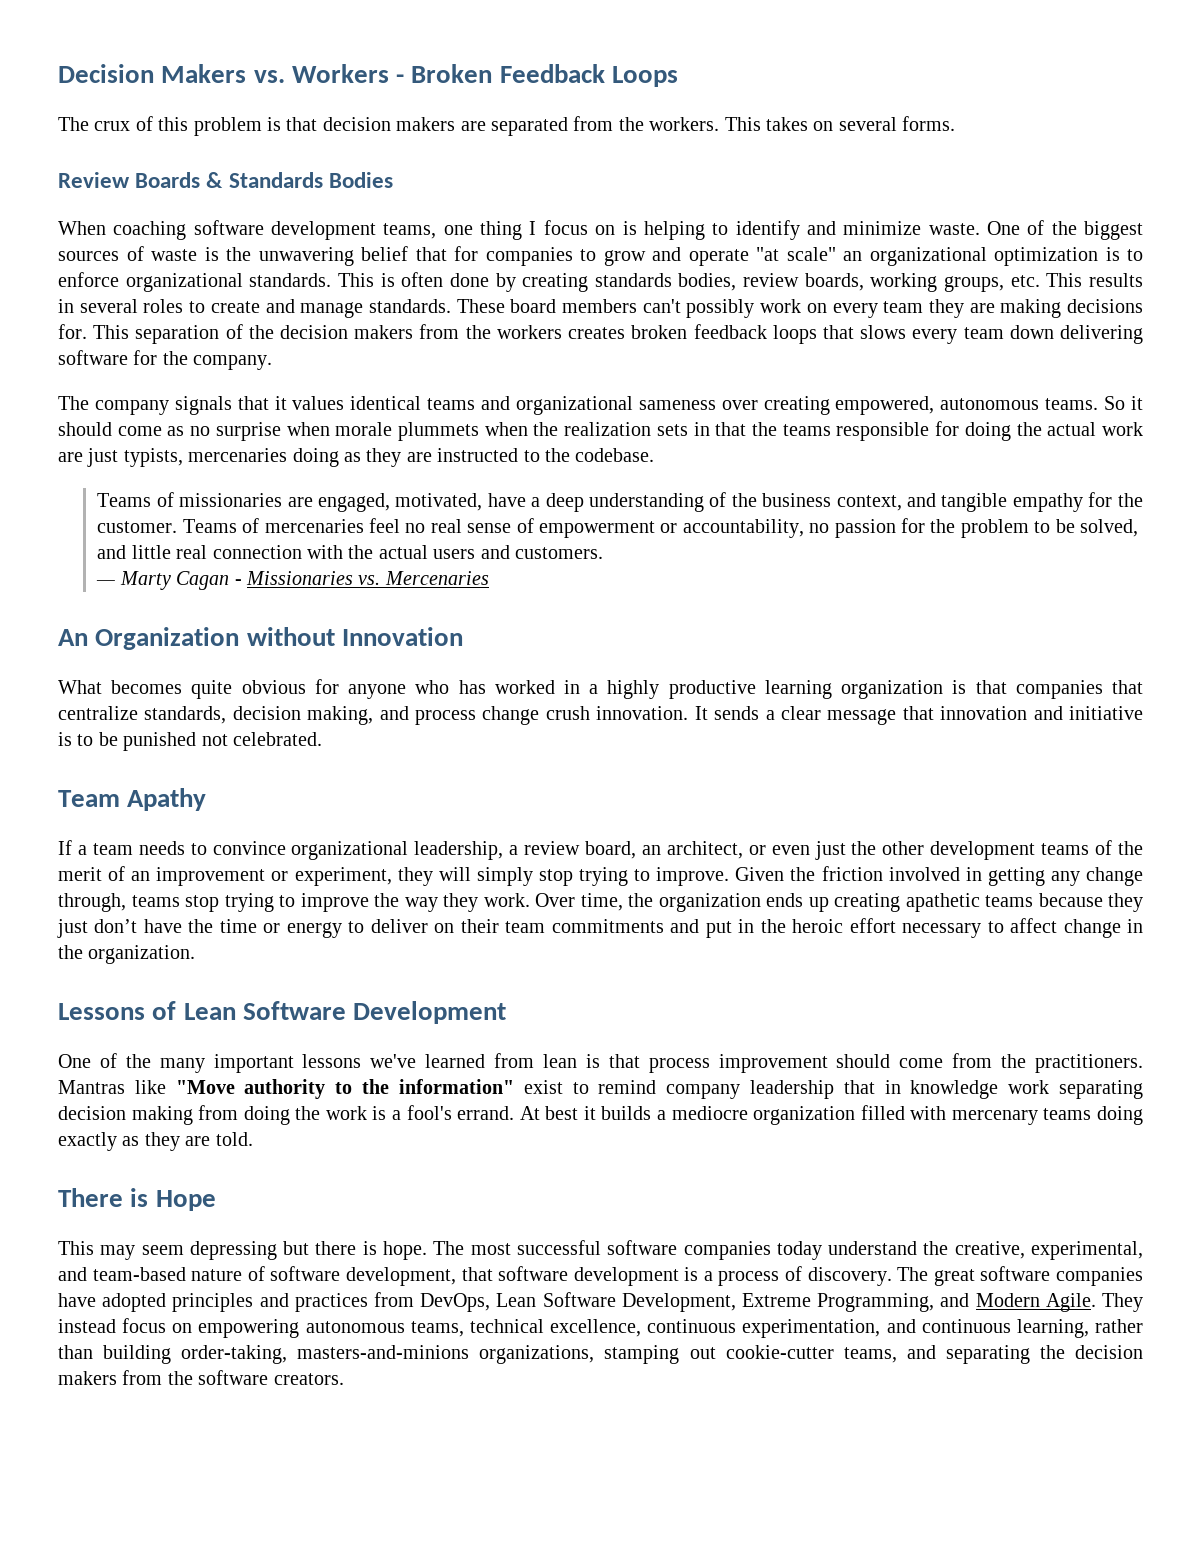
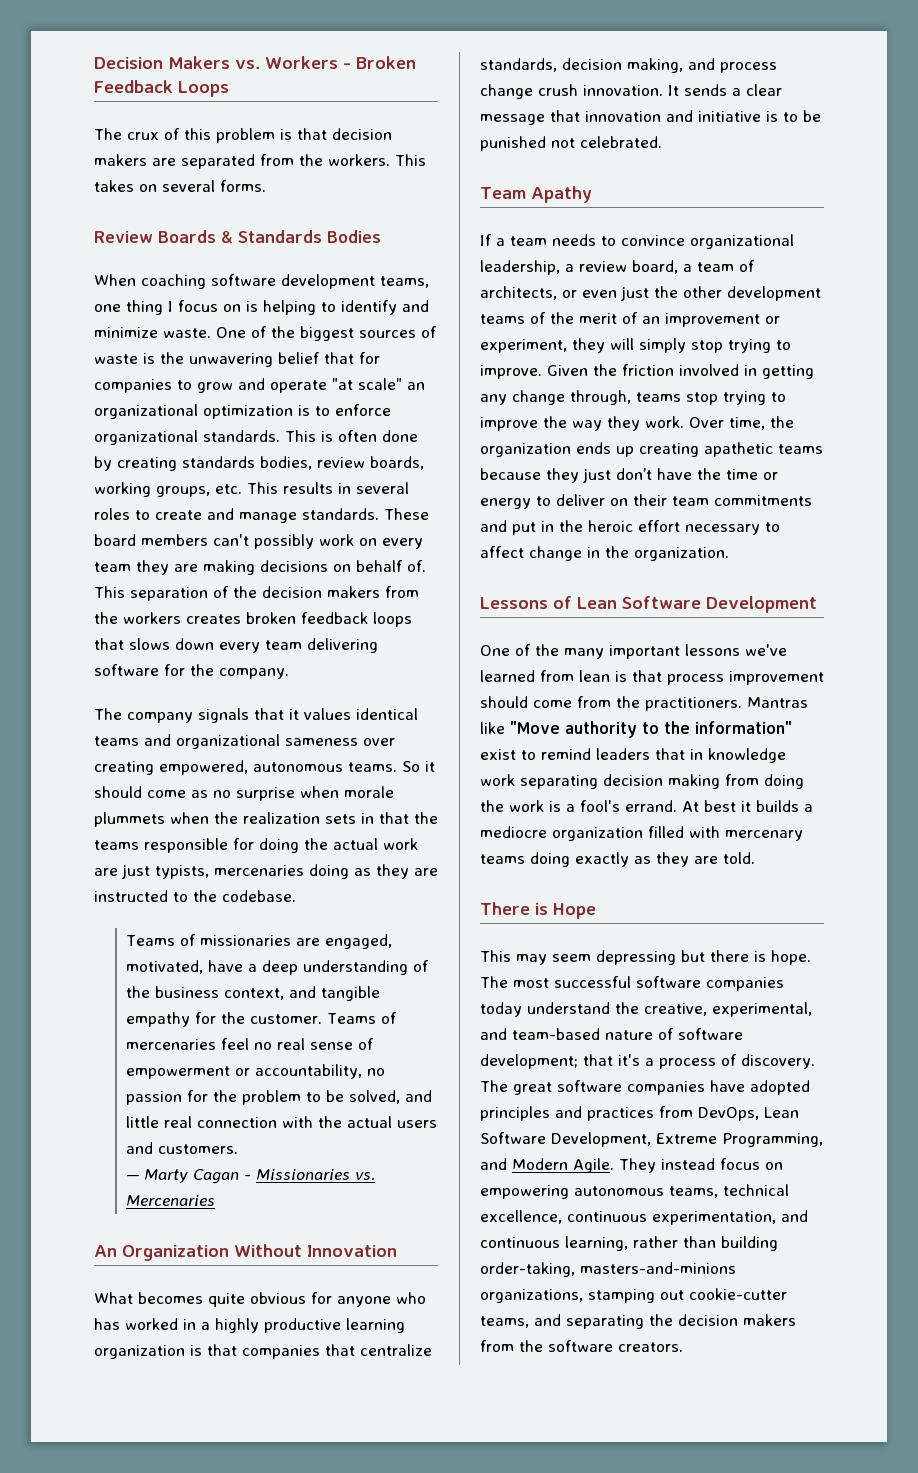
- These board members can't possibly work on every team they are making decisions for.
+ These board members can't possibly work on every team they are making decisions on behalf of.
- This separation of the decision makers from the workers creates broken feedback loops that slows every team down delivering software for the company.
+ This separation of the decision makers from the workers creates broken feedback loops that slows down every team delivering software for the company.
- An Organization without Innovation
+ An Organization Without Innovation
- If a team needs to convince organizational leadership, a review board, an architect, or even just the other development teams of the merit of an improvement or experiment, they will simply stop trying to improve.
+ If a team needs to convince organizational leadership, a review board, a team of architects, or even just the other development teams of the merit of an improvement or experiment, they will simply stop trying to improve.
- Mantras like "Move authority to the information" exist to remind company leadership that in knowledge work separating decision making from doing the work is a fool's errand.
+ Mantras like "Move authority to the information" exist to remind leaders that in knowledge work separating decision making from doing the work is a fool's errand.
- The most successful software companies today understand the creative, experimental, and team-based nature of software development, that software development is a process of discovery.
+ The most successful software companies today understand the creative, experimental, and team-based nature of software development; that it's a process of discovery.

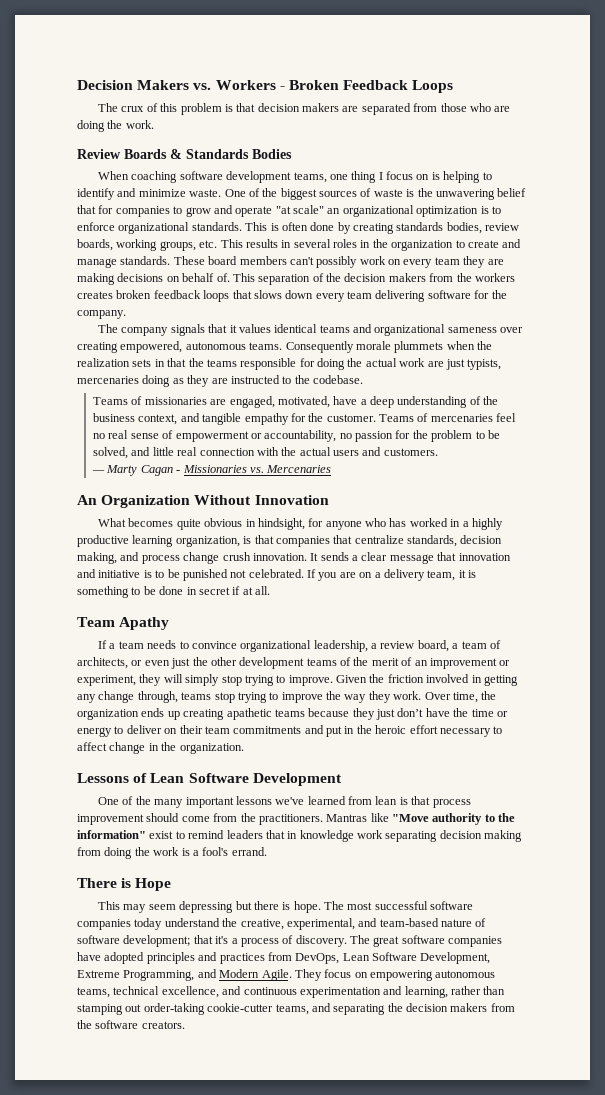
- The crux of this problem is that decision makers are separated from the workers. This takes on several forms.
+ The crux of this problem is that decision makers are separated from those who are doing the work.
- This is often done by creating standards bodies, review boards, working groups, etc. This results in several roles to create and manage standards.
+ This is often done by creating standards bodies, review boards, working groups, etc. This results in several roles in the organization to create and manage standards.
- So it should come as no surprise when morale plummets when the realization sets in that the teams responsible for doing the actual work are just typists, mercenaries doing as they are instructed to the codebase.
+ Consequently morale plummets when the realization sets in that the teams responsible for doing the actual work are just typists, mercenaries doing as they are instructed to the codebase.
- What becomes quite obvious for anyone who has worked in a highly productive learning organization is that companies that centralize standards, decision making, and process change crush innovation.
+ What becomes quite obvious in hindsight, for anyone who has worked in a highly productive learning organization, is that companies that centralize standards, decision making, and process change crush innovation.
+ If you are on a delivery team, it is something to be done in secret if at all.
- At best it builds a mediocre organization filled with mercenary teams doing exactly as they are told.
- They instead focus on empowering autonomous teams, technical excellence, continuous experimentation, and continuous learning, rather than building order-taking, masters-and-minions organizations, stamping out cookie-cutter teams, and separating the decision makers from the software creators.
+ They focus on empowering autonomous teams, technical excellence, and continuous experimentation and learning, rather than stamping out order-taking cookie-cutter teams, and separating the decision makers from the software creators.

